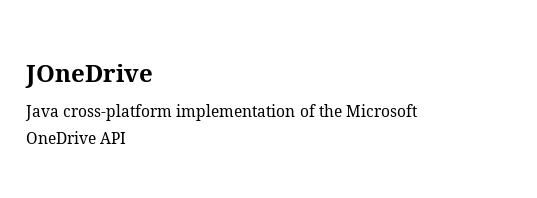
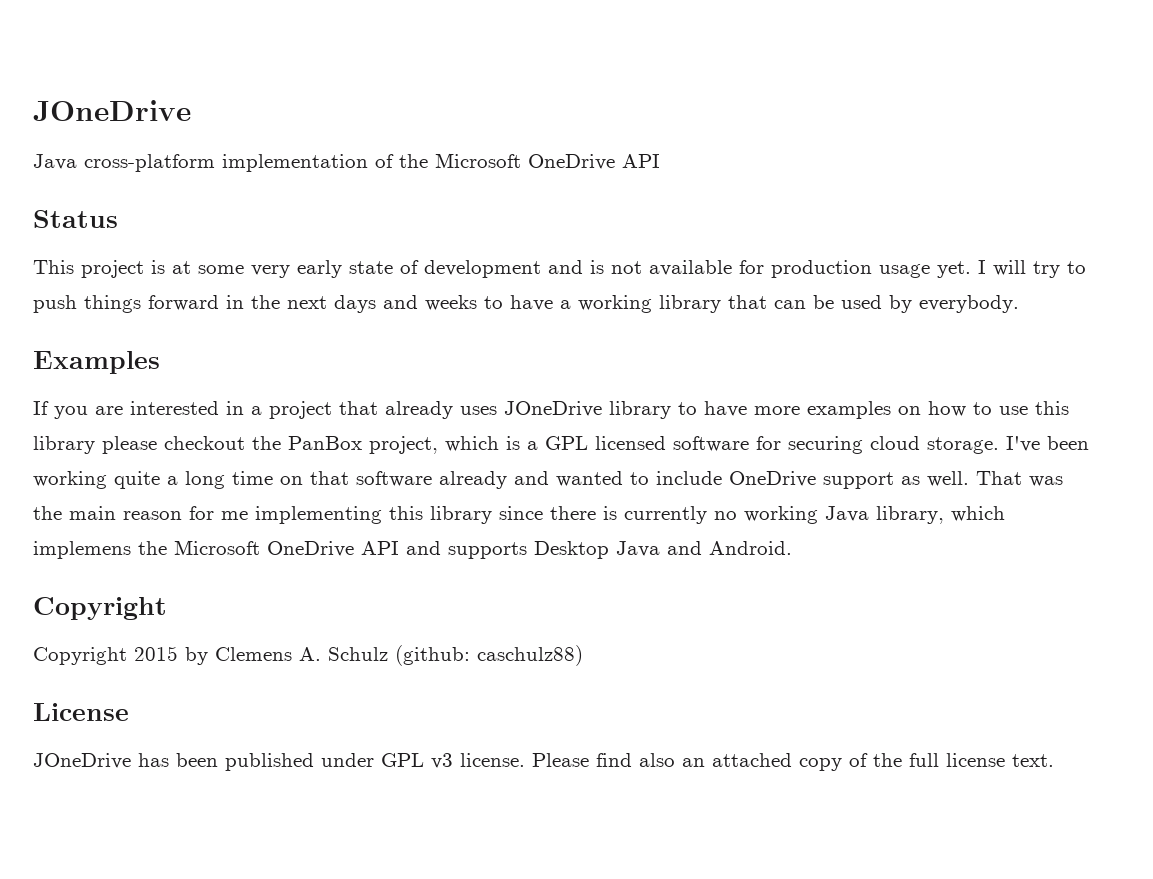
+ Status
+ This project is at some very early state of development and is not available for production usage yet. I will try to push things forward in the next days and weeks to have a working library that can be used by everybody.
+ Examples
+ If you are interested in a project that already uses JOneDrive library to have more examples on how to use this library please checkout the PanBox project, which is a GPL licensed software for securing cloud storage. I've been working quite a long time on that software already and wanted to include OneDrive support as well. That was the main reason for me implementing this library since there is currently no working Java library, which implemens the Microsoft OneDrive API and supports Desktop Java and Android.
+ Copyright
+ Copyright 2015 by Clemens A. Schulz (github: caschulz88)
+ License
+ JOneDrive has been published under GPL v3 license. Please find also an attached copy of the full license text.

